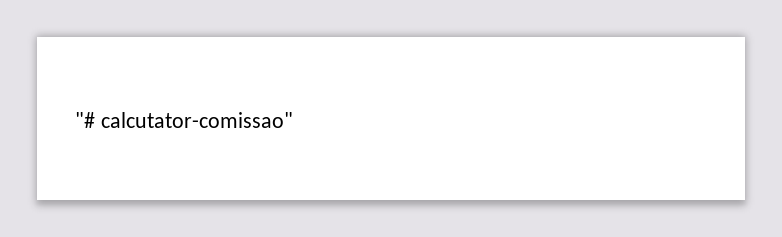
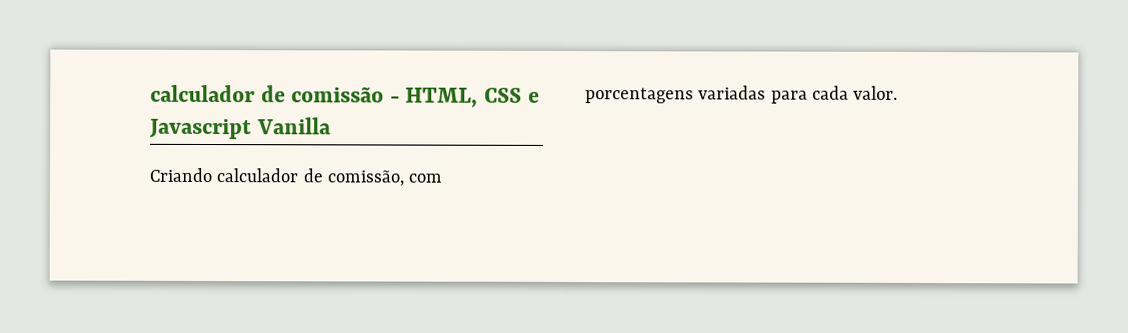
- "# calcutator-comissao"
+ calculador de comissão - HTML, CSS e Javascript Vanilla
+ Criando calculador de comissão, com porcentagens variadas para cada valor.

